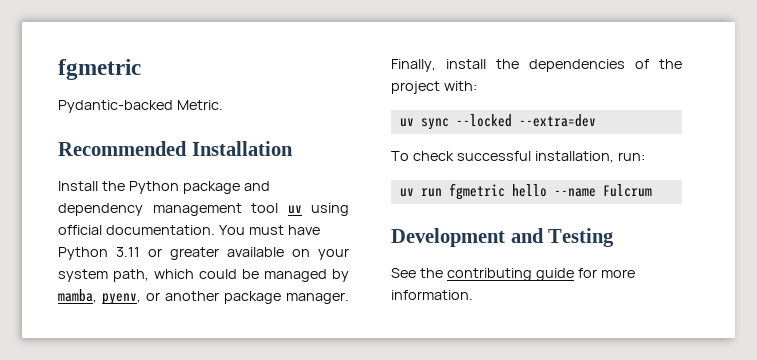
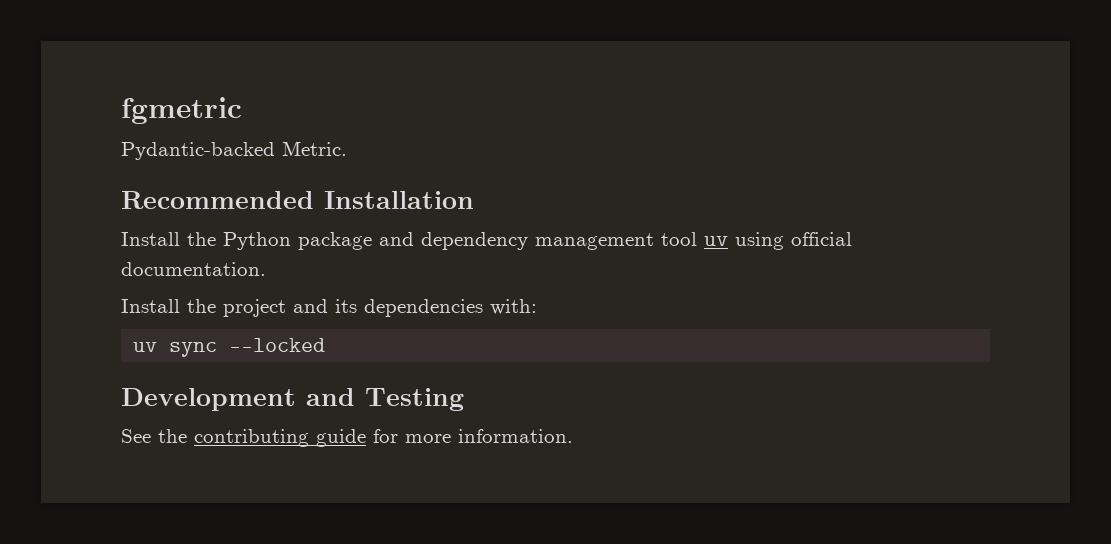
- Install the Python package and dependency management tool uv using official documentation. You must have Python 3.11 or greater available on your system path, which could be managed by mamba, pyenv, or another package manager. Finally, install the dependencies of the project with:
- uv sync --locked --extra=dev
- To check successful installation, run:
- uv run fgmetric hello --name Fulcrum
+ Install the Python package and dependency management tool uv using official documentation.
+ Install the project and its dependencies with:
+ uv sync --locked

